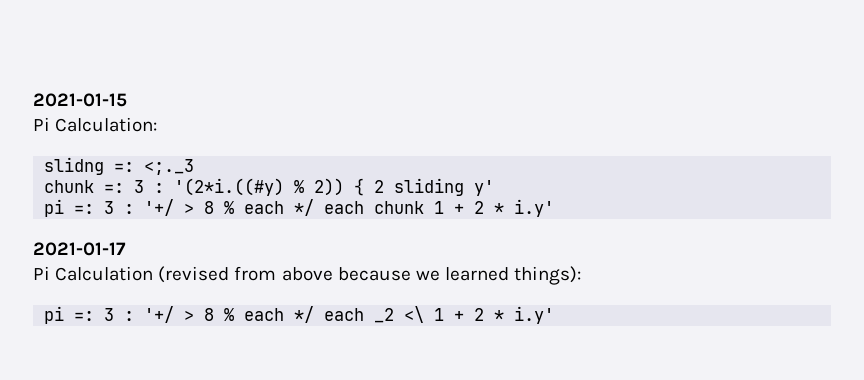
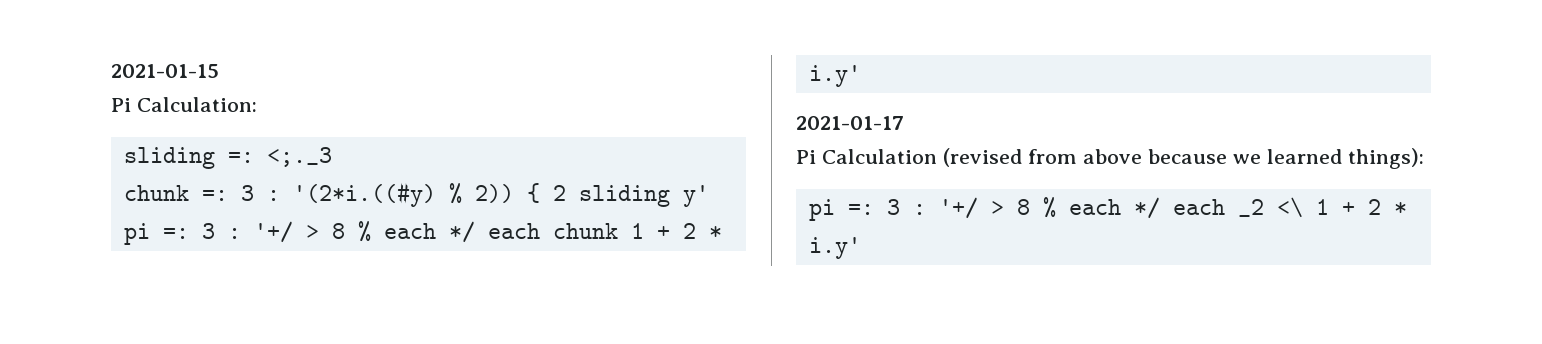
- slidng =: <;._3
+ sliding =: <;._3

